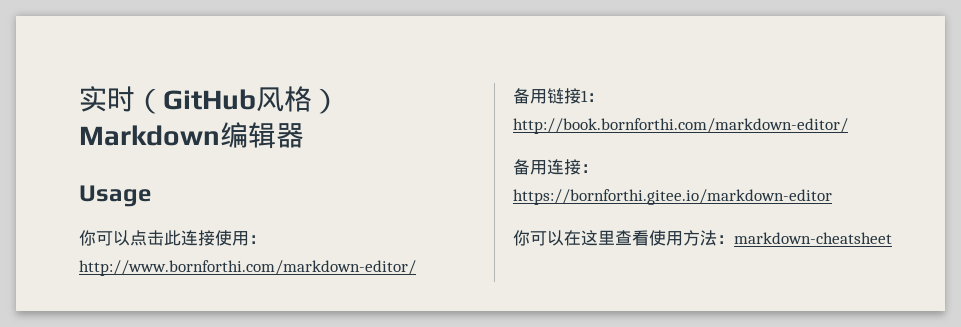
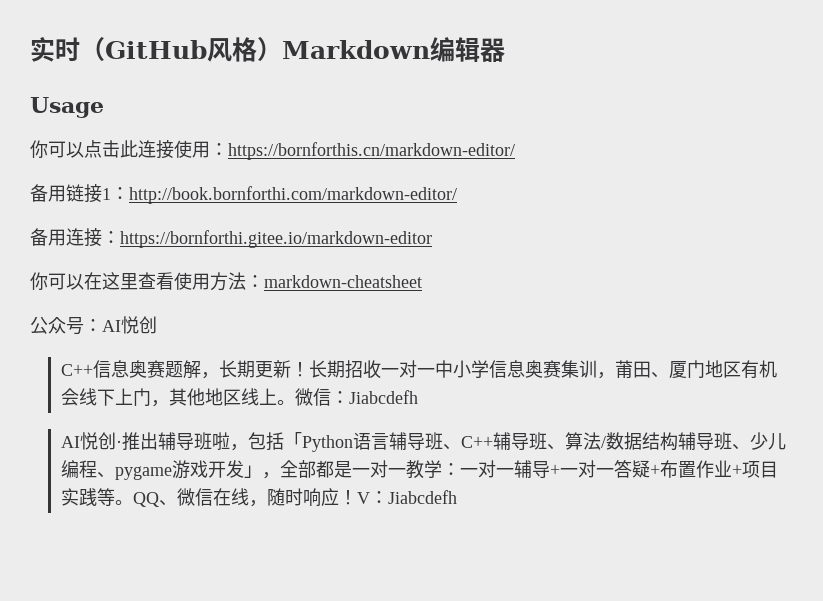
- 你可以点击此连接使用：http://www.bornforthi.com/markdown-editor/
+ 你可以点击此连接使用：https://bornforthis.cn/markdown-editor/
+ 公众号：AI悦创
+ C++信息奥赛题解，长期更新！长期招收一对一中小学信息奥赛集训，莆田、厦门地区有机会线下上门，其他地区线上。微信：Jiabcdefh
+ AI悦创·推出辅导班啦，包括「Python语言辅导班、C++辅导班、算法/数据结构辅导班、少儿编程、pygame游戏开发」，全部都是一对一教学：一对一辅导+一对一答疑+布置作业+项目实践等。QQ、微信在线，随时响应！V：Jiabcdefh

